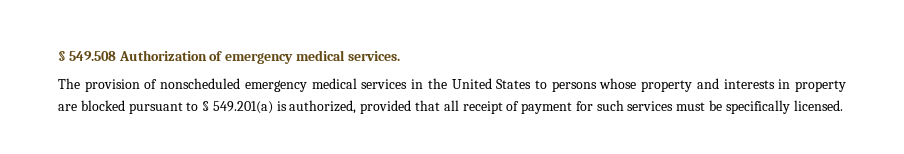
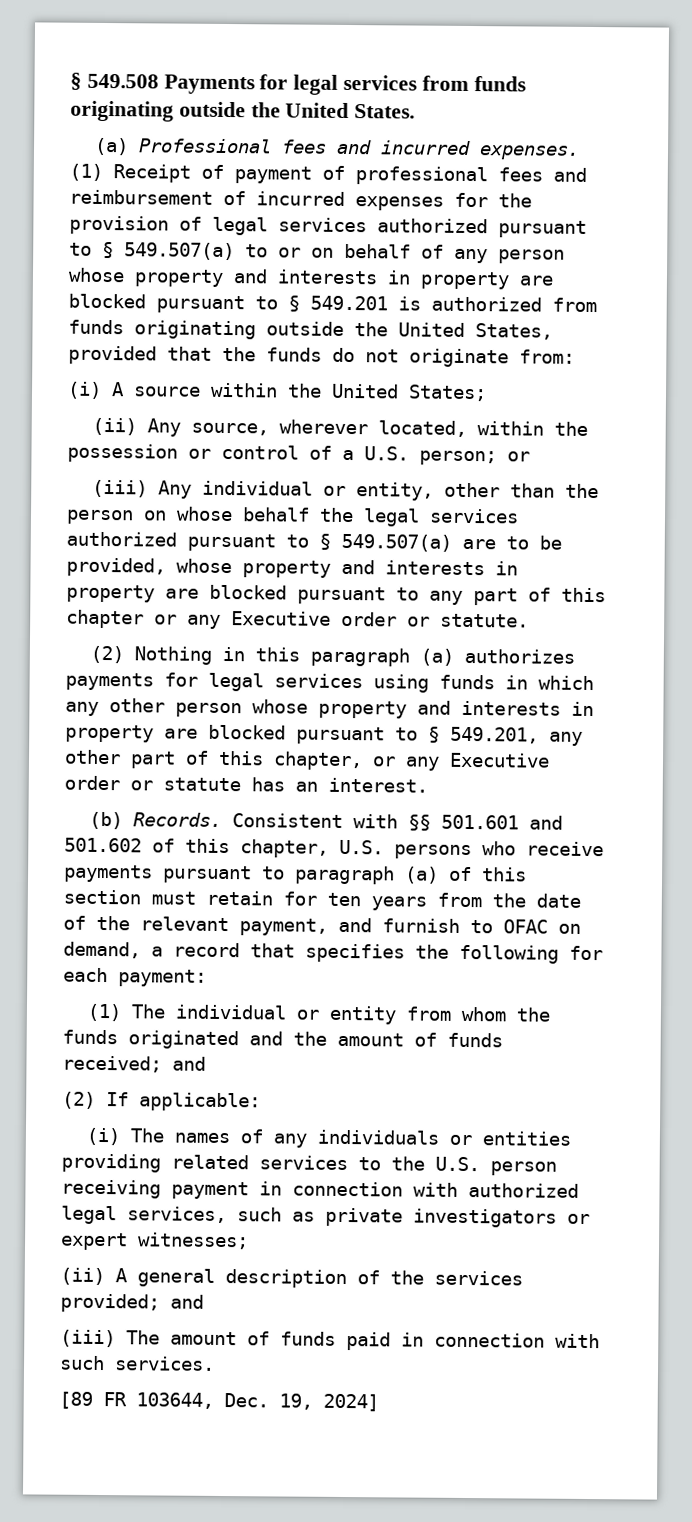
- § 549.508 Authorization of emergency medical services.
- The provision of nonscheduled emergency medical services in the United States to persons whose property and interests in property are blocked pursuant to § 549.201(a) is authorized, provided that all receipt of payment for such services must be specifically licensed.
+ § 549.508 Payments for legal services from funds originating outside the United States.
+ (a) Professional fees and incurred expenses. (1) Receipt of payment of professional fees and reimbursement of incurred expenses for the provision of legal services authorized pursuant to § 549.507(a) to or on behalf of any person whose property and interests in property are blocked pursuant to § 549.201 is authorized from funds originating outside the United States, provided that the funds do not originate from:
+ (i) A source within the United States;
+ (ii) Any source, wherever located, within the possession or control of a U.S. person; or
+ (iii) Any individual or entity, other than the person on whose behalf the legal services authorized pursuant to § 549.507(a) are to be provided, whose property and interests in property are blocked pursuant to any part of this chapter or any Executive order or statute.
+ (2) Nothing in this paragraph (a) authorizes payments for legal services using funds in which any other person whose property and interests in property are blocked pursuant to § 549.201, any other part of this chapter, or any Executive order or statute has an interest.
+ (b) Records. Consistent with §§ 501.601 and 501.602 of this chapter, U.S. persons who receive payments pursuant to paragraph (a) of this section must retain for ten years from the date of the relevant payment, and furnish to OFAC on demand, a record that specifies the following for each payment:
+ (1) The individual or entity from whom the funds originated and the amount of funds received; and
+ (2) If applicable:
+ (i) The names of any individuals or entities providing related services to the U.S. person receiving payment in connection with authorized legal services, such as private investigators or expert witnesses;
+ (ii) A general description of the services provided; and
+ (iii) The amount of funds paid in connection with such services.
+ [89 FR 103644, Dec. 19, 2024]

